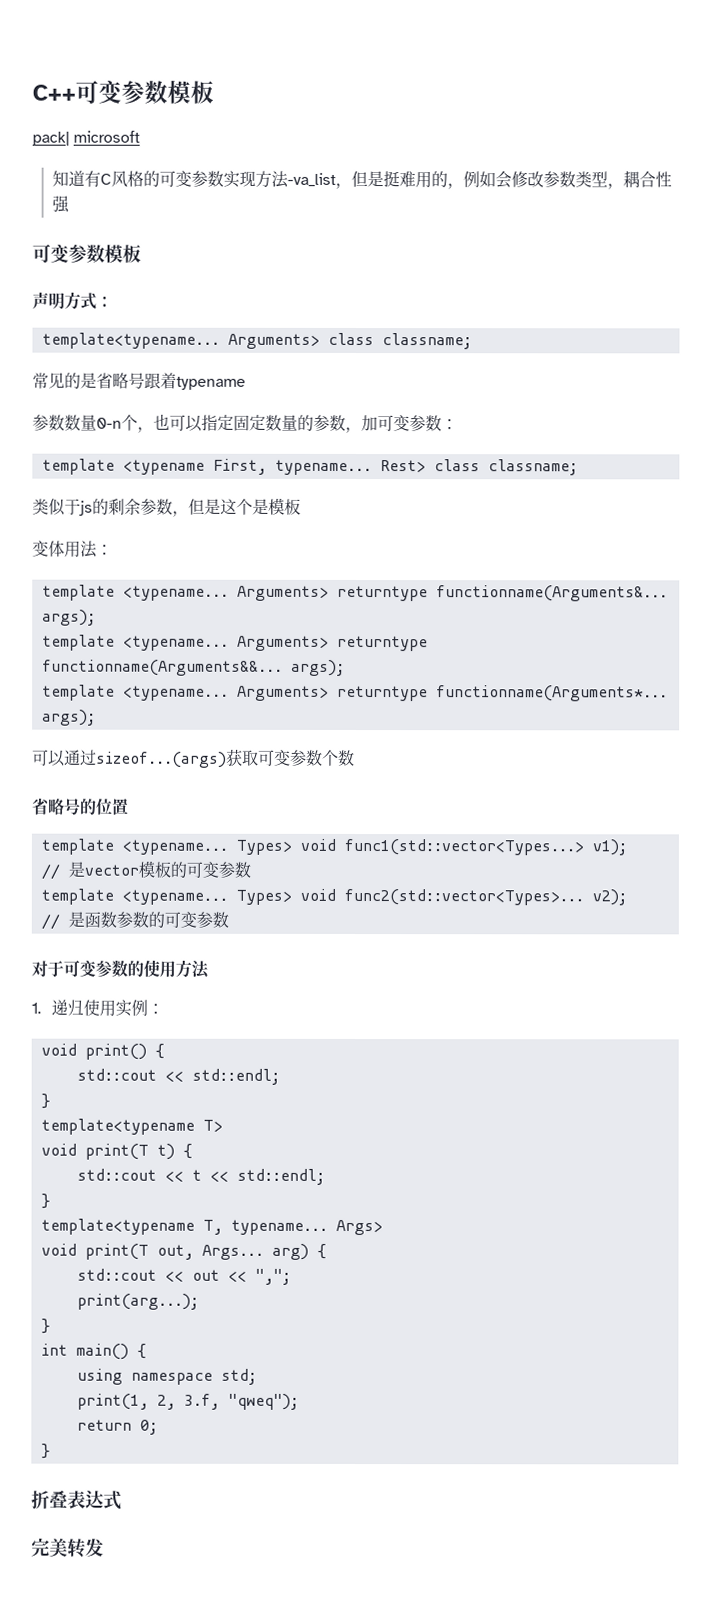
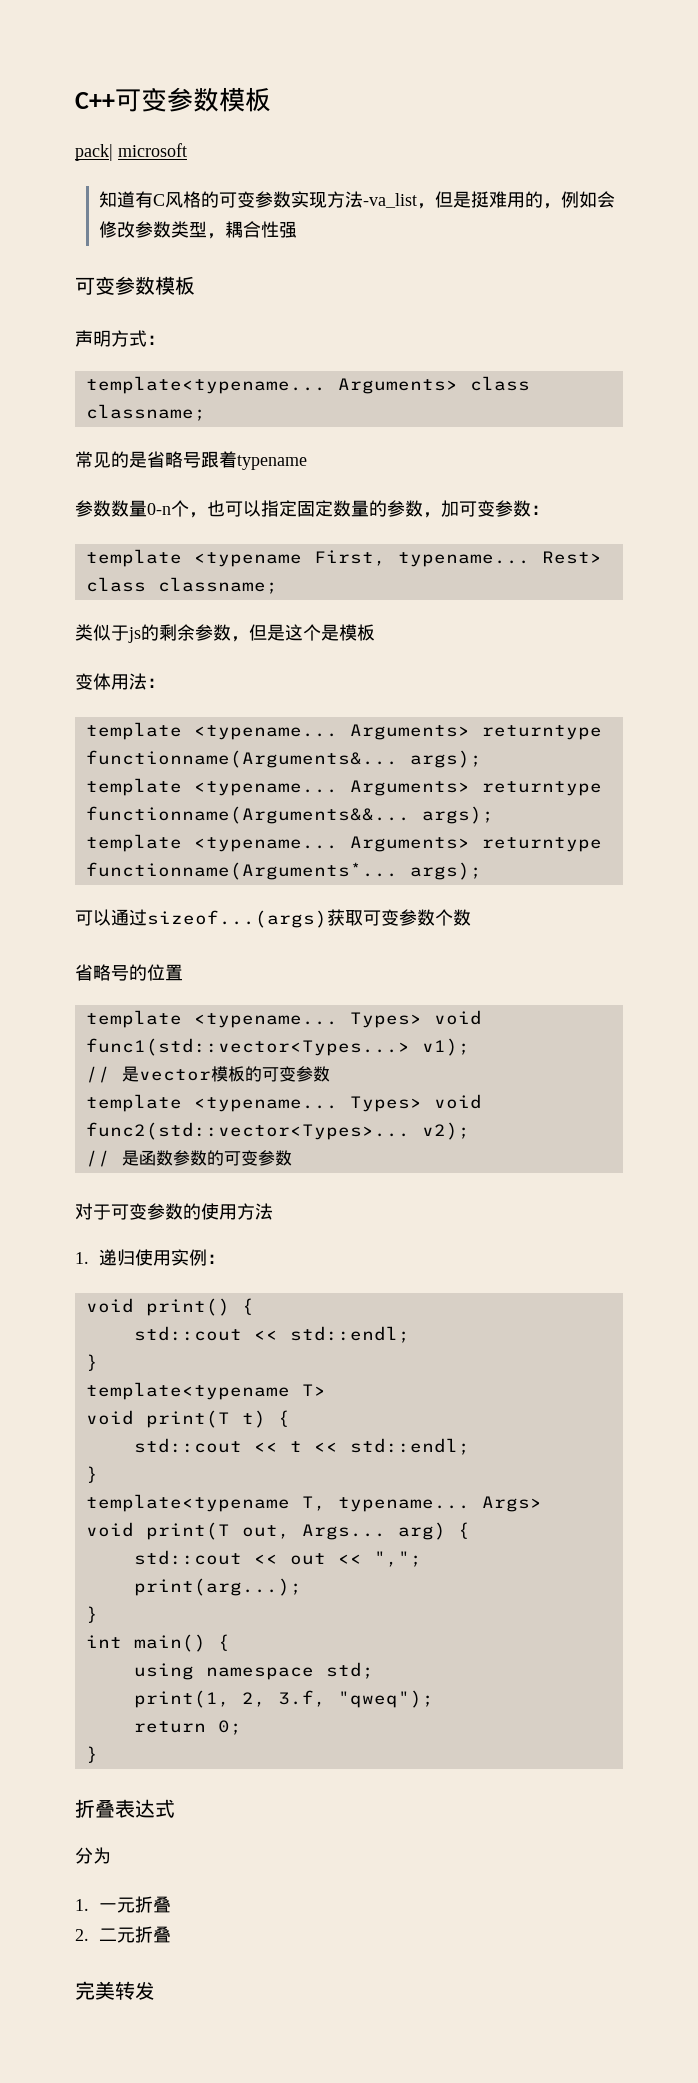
+ 分为
+ 1.一元折叠
+ 2.二元折叠

